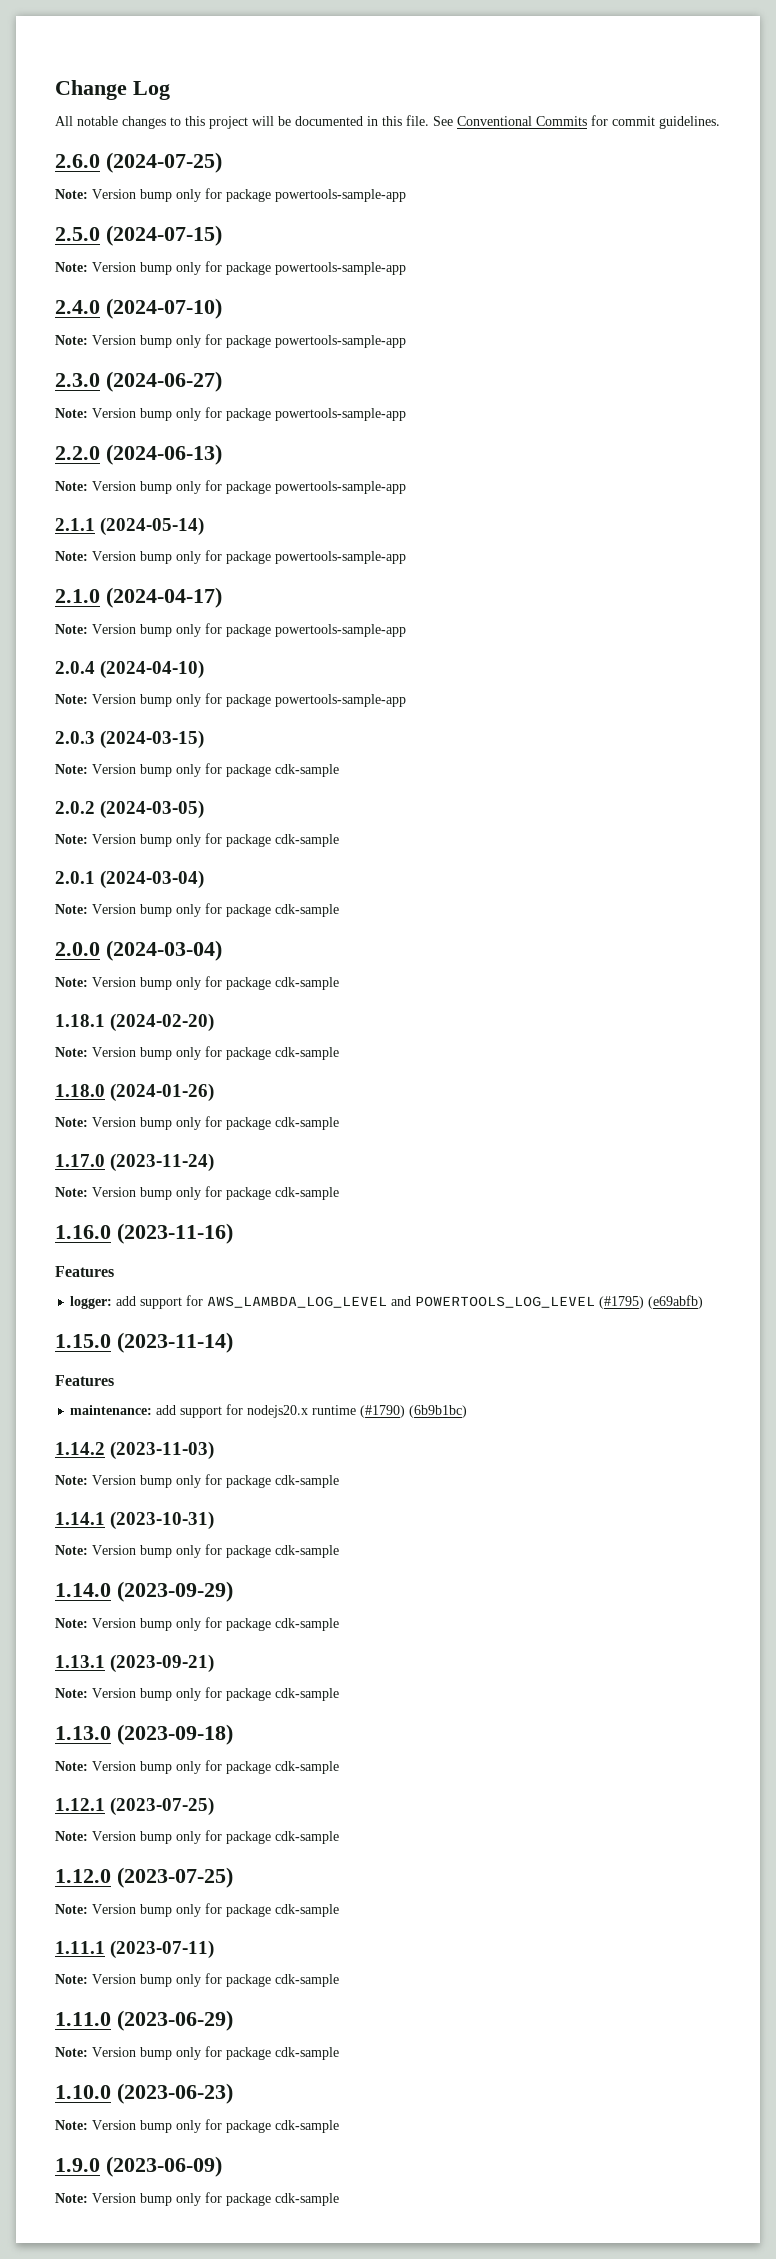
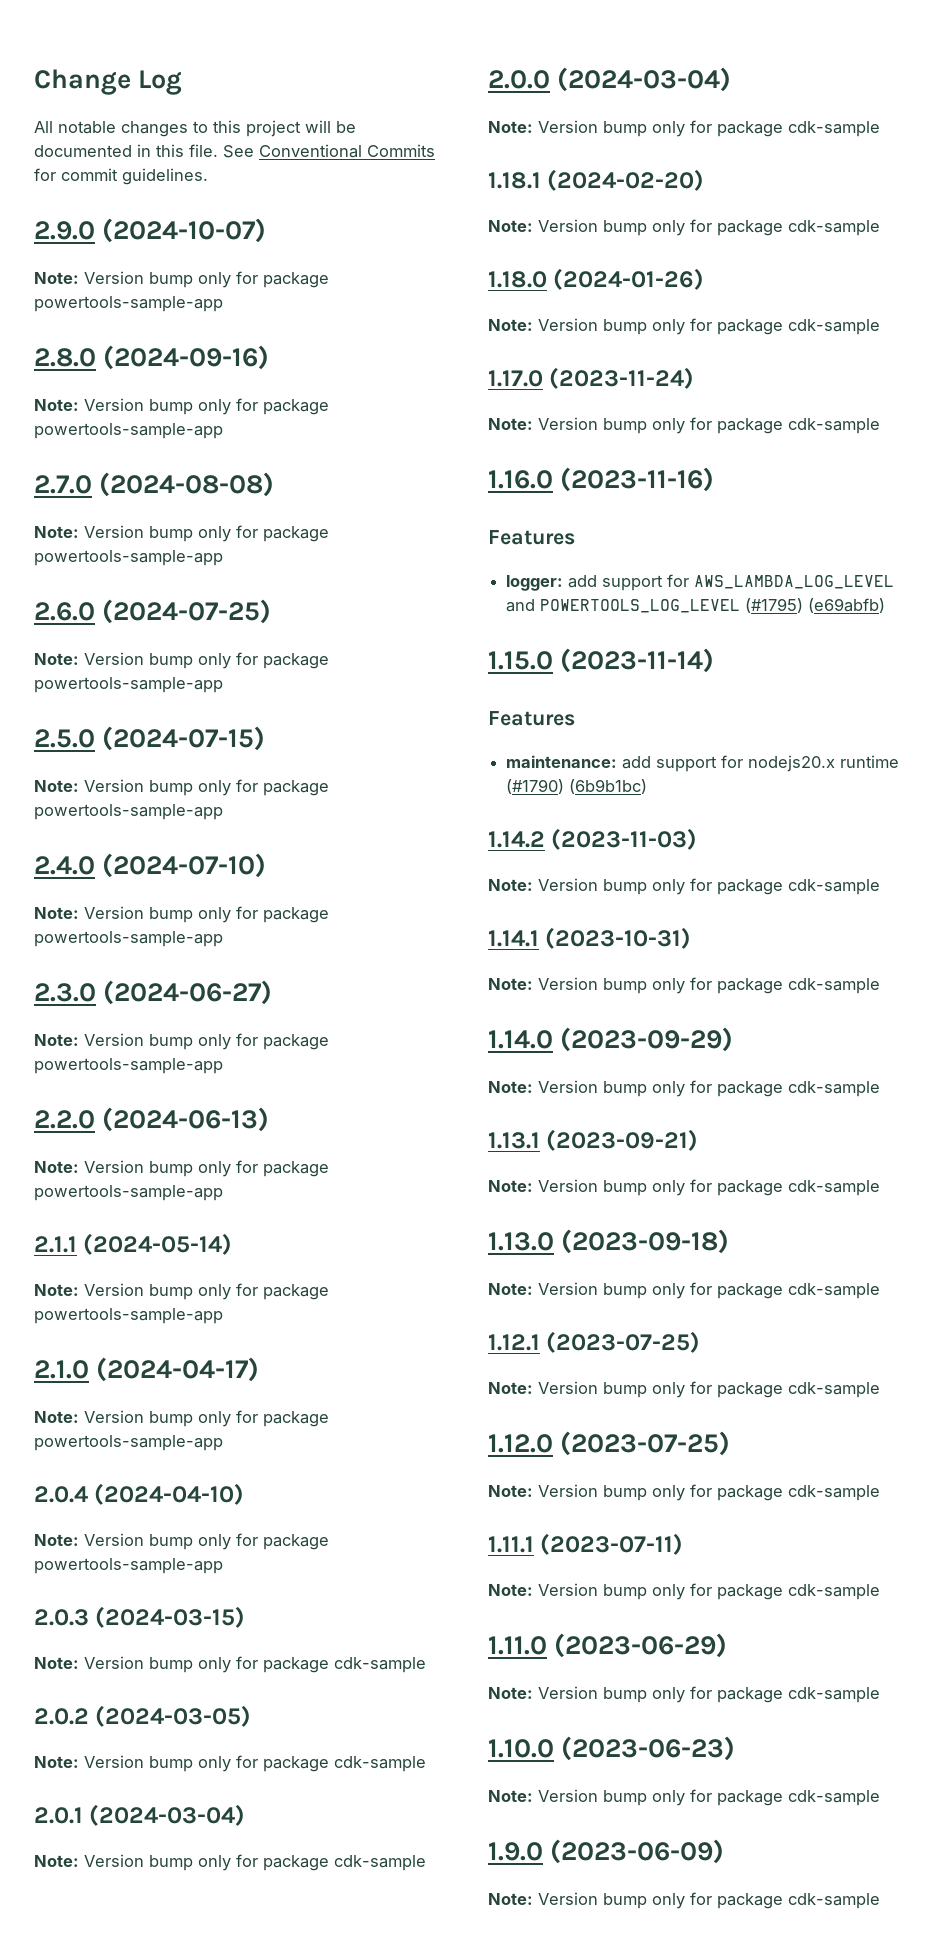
+ 2.9.0 (2024-10-07)
+ Note: Version bump only for package powertools-sample-app
+ 2.8.0 (2024-09-16)
+ Note: Version bump only for package powertools-sample-app
+ 2.7.0 (2024-08-08)
+ Note: Version bump only for package powertools-sample-app

